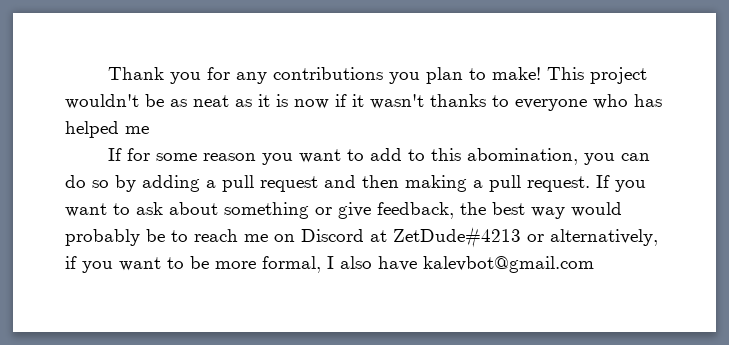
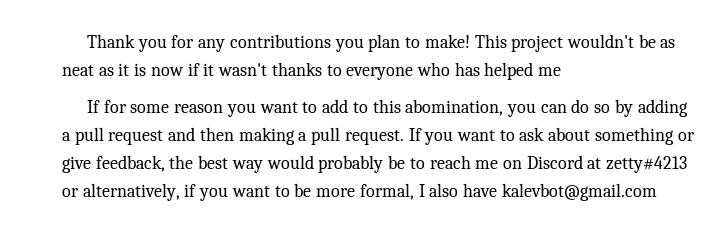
- If you want to ask about something or give feedback, the best way would probably be to reach me on Discord at ZetDude#4213 or alternatively, if you want to be more formal, I also have kalevbot@gmail.com
+ If you want to ask about something or give feedback, the best way would probably be to reach me on Discord at zetty#4213 or alternatively, if you want to be more formal, I also have kalevbot@gmail.com

